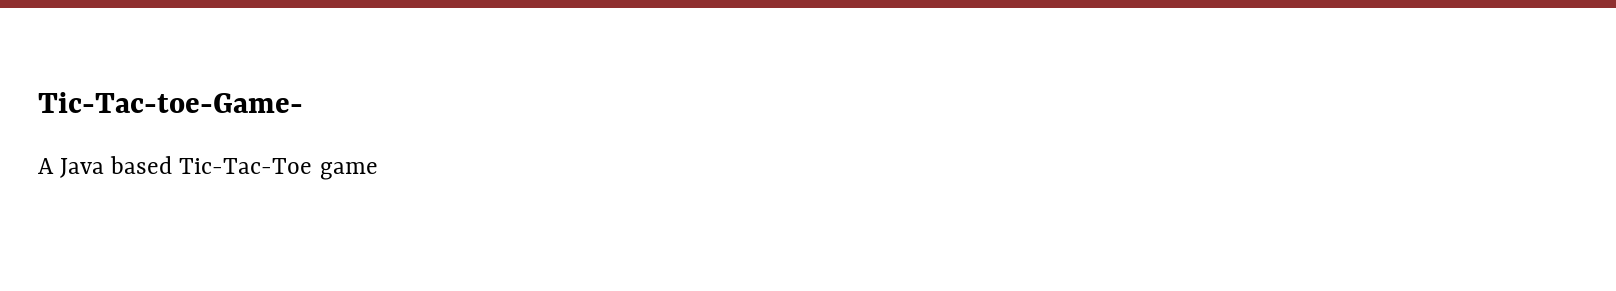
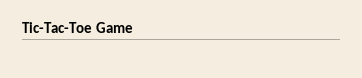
- Tic-Tac-toe-Game-
- A Java based Tic-Tac-Toe game
+ Tic-Tac-Toe Game

